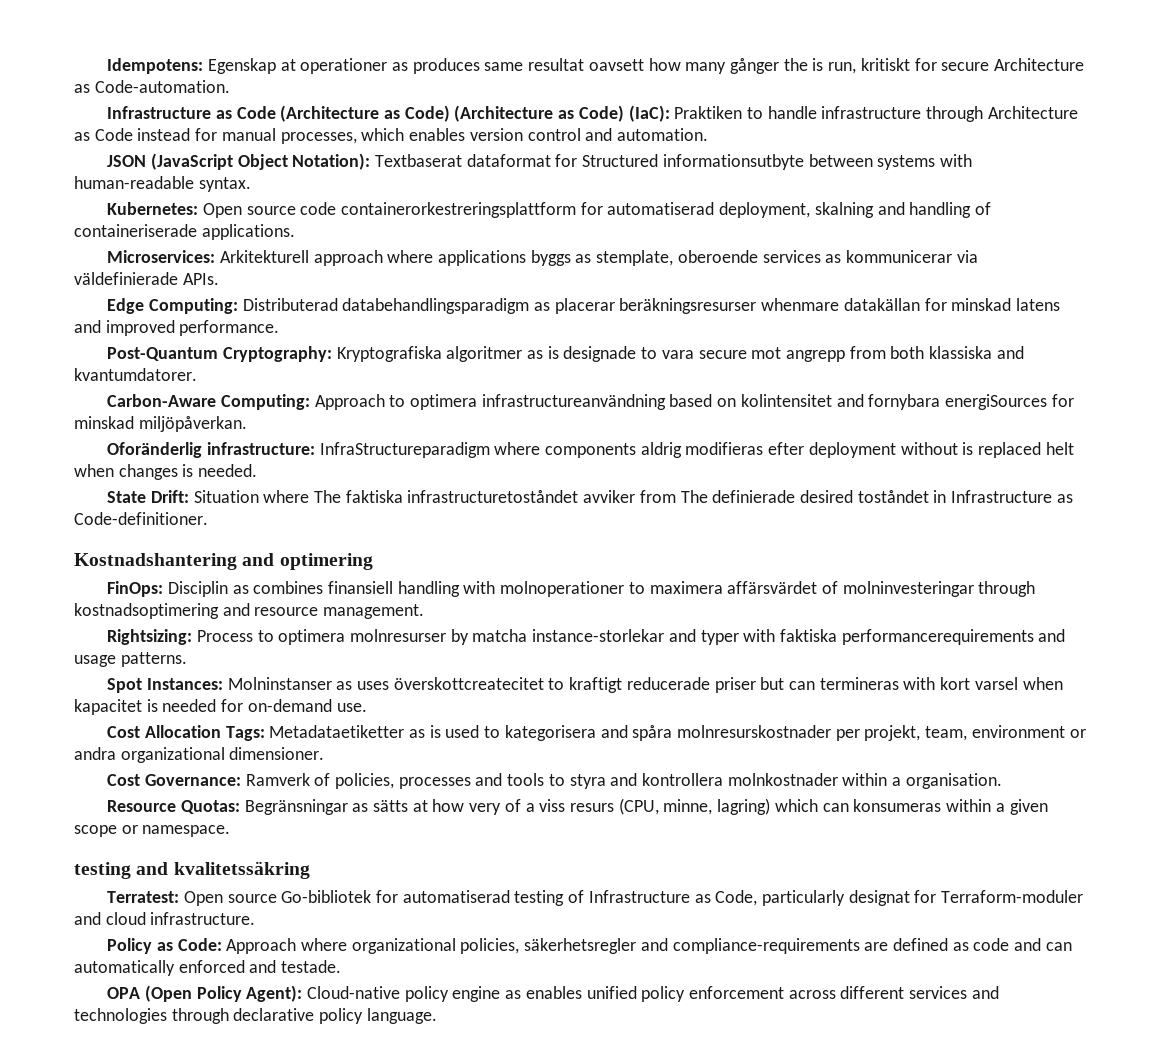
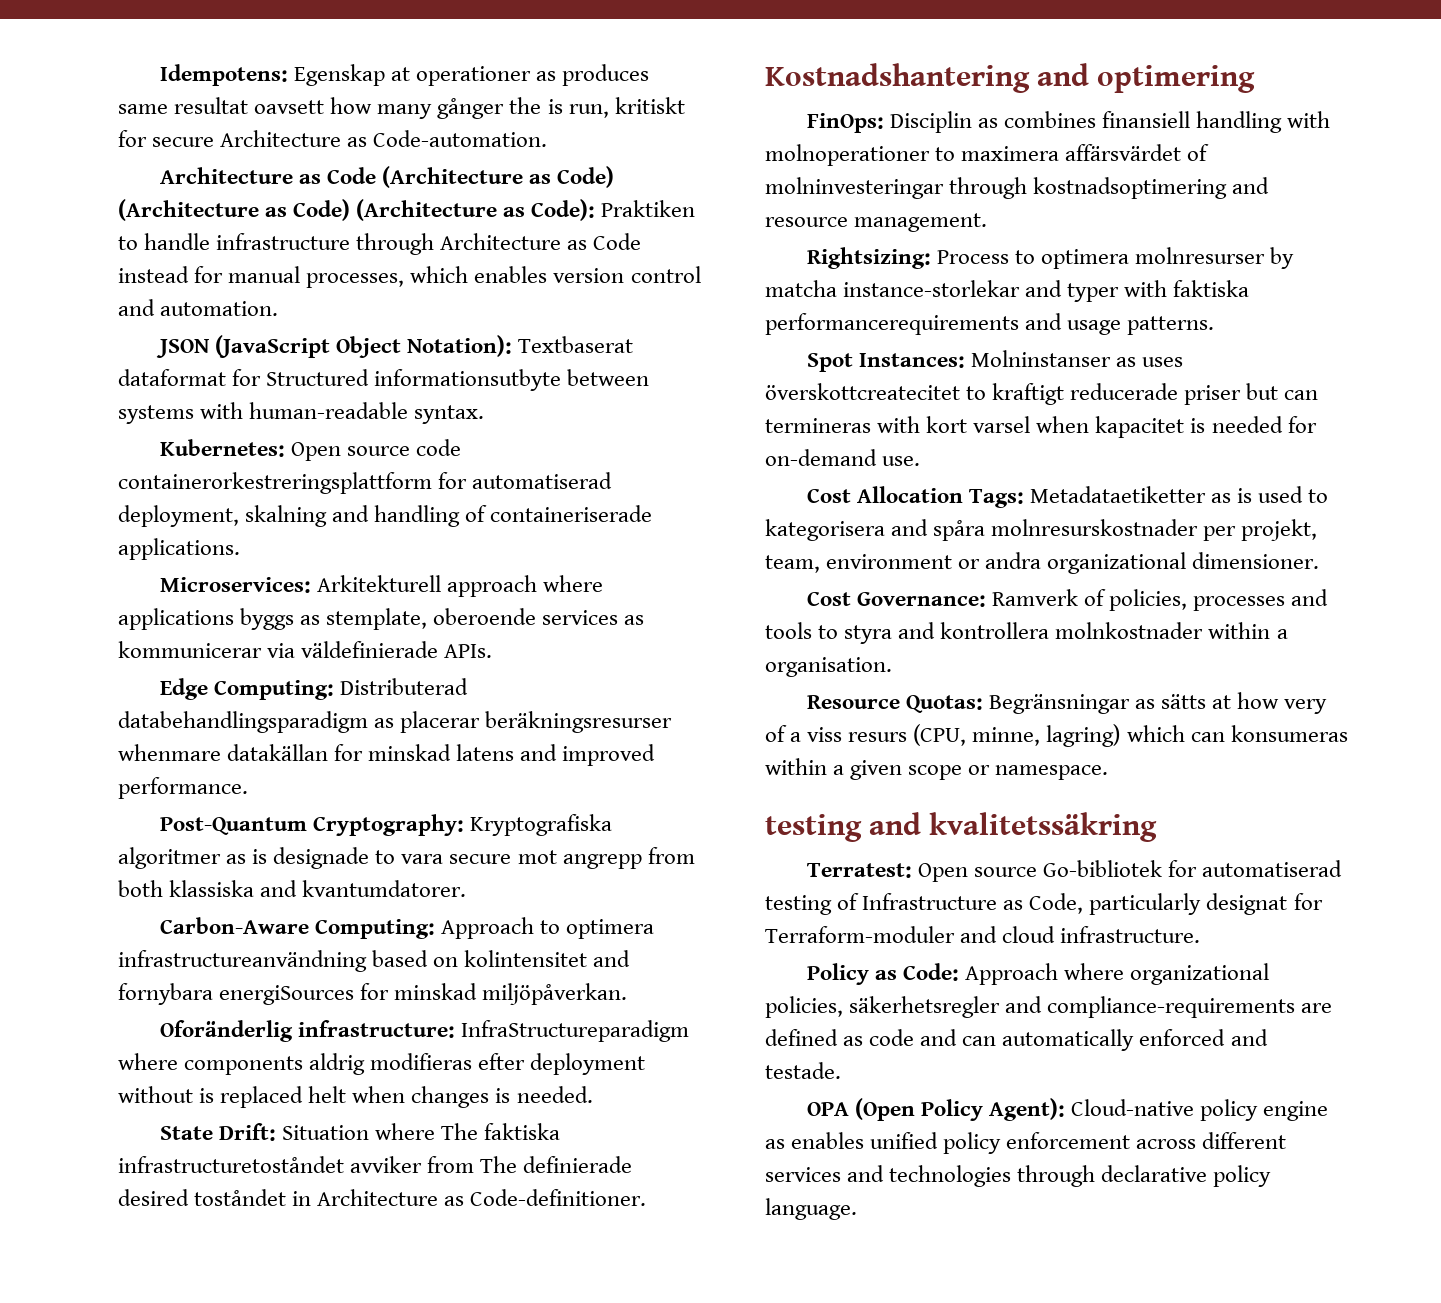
- Infrastructure as Code (Architecture as Code) (Architecture as Code) (IaC): Praktiken to handle infrastructure through Architecture as Code instead for manual processes, which enables version control and automation.
+ Architecture as Code (Architecture as Code) (Architecture as Code) (Architecture as Code): Praktiken to handle infrastructure through Architecture as Code instead for manual processes, which enables version control and automation.
- State Drift: Situation where The faktiska infrastructuretoståndet avviker from The definierade desired toståndet in Infrastructure as Code-definitioner.
+ State Drift: Situation where The faktiska infrastructuretoståndet avviker from The definierade desired toståndet in Architecture as Code-definitioner.

